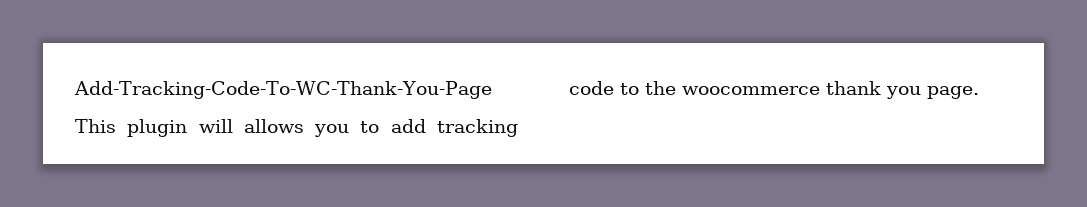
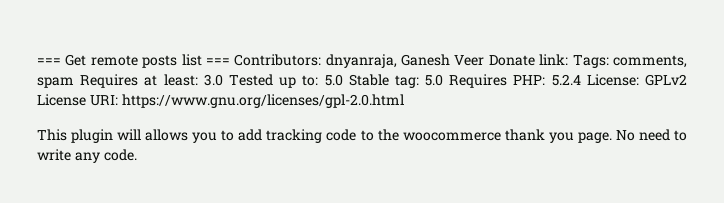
- Add-Tracking-Code-To-WC-Thank-You-Page
+ === Get remote posts list === Contributors: dnyanraja, Ganesh Veer Donate link: Tags: comments, spam Requires at least: 3.0 Tested up to: 5.0 Stable tag: 5.0 Requires PHP: 5.2.4 License: GPLv2 License URI: https://www.gnu.org/licenses/gpl-2.0.html
+ No need to write any code.

